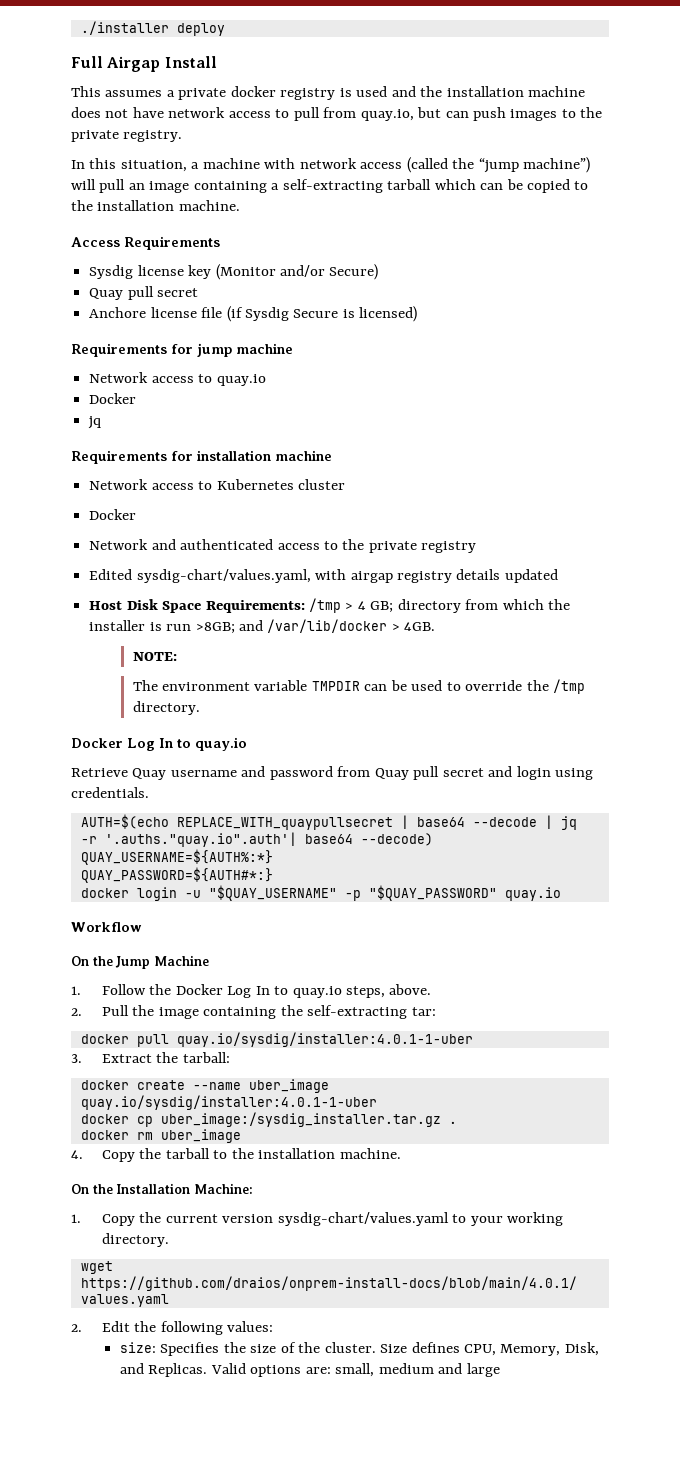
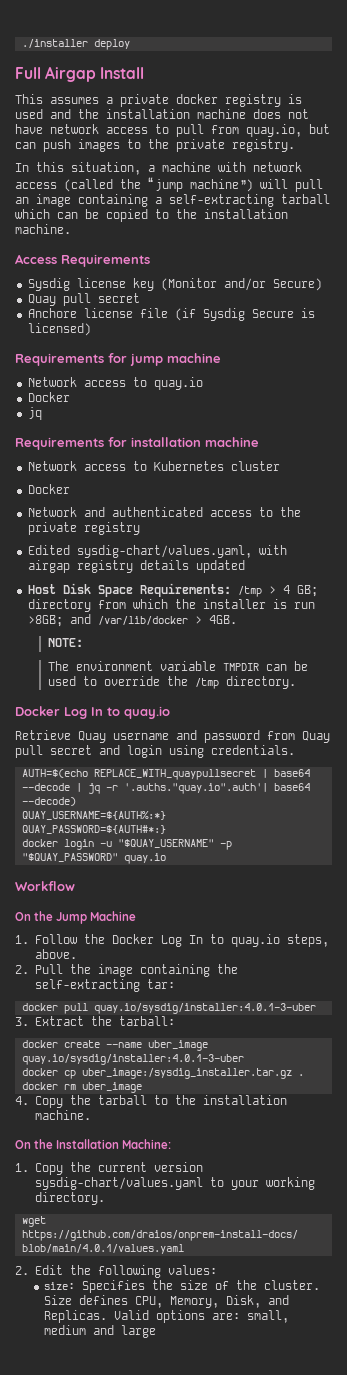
- docker pull quay.io/sysdig/installer:4.0.1-1-uber
+ docker pull quay.io/sysdig/installer:4.0.1-3-uber
- docker create --name uber_image quay.io/sysdig/installer:4.0.1-1-uber
+ docker create --name uber_image quay.io/sysdig/installer:4.0.1-3-uber

